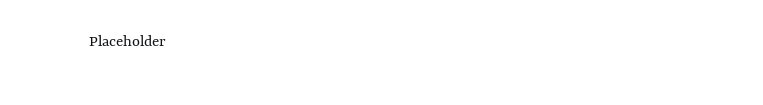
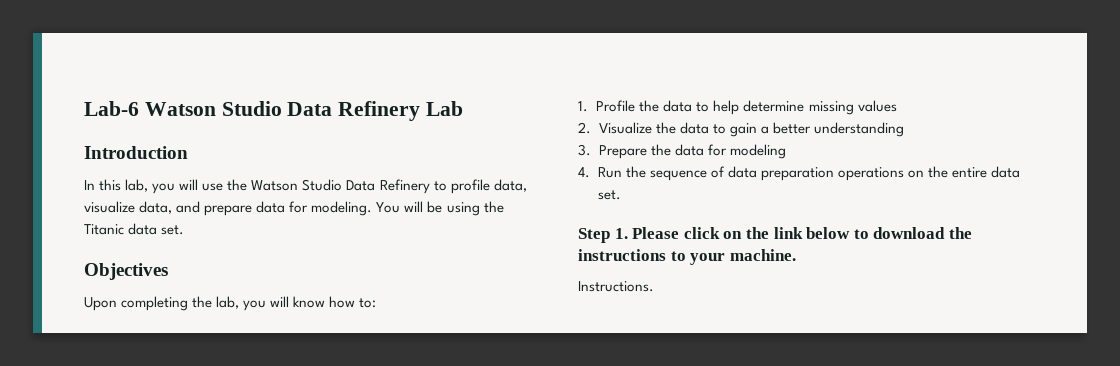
- Placeholder
+ Lab-6 Watson Studio Data Refinery Lab
+ Introduction
+ In this lab, you will use the Watson Studio Data Refinery to profile data, visualize data, and prepare data for modeling. You will be using the Titanic data set.
+ Objectives
+ Upon completing the lab, you will know how to:
+ 1. Profile the data to help determine missing values
+ 2. Visualize the data to gain a better understanding
+ 3. Prepare the data for modeling
+ 4. Run the sequence of data preparation operations on the entire data set.
+ Step 1. Please click on the link below to download the instructions to your machine.
+ Instructions.

